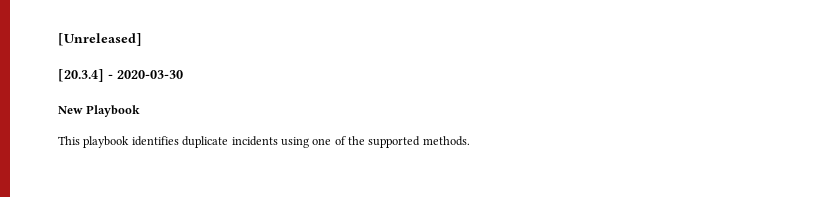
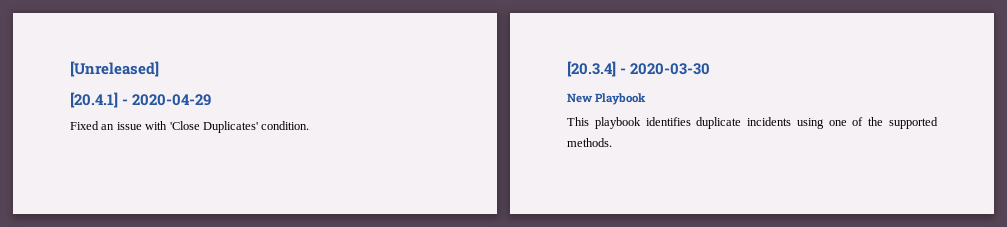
+ [20.4.1] - 2020-04-29
+ Fixed an issue with 'Close Duplicates' condition.

